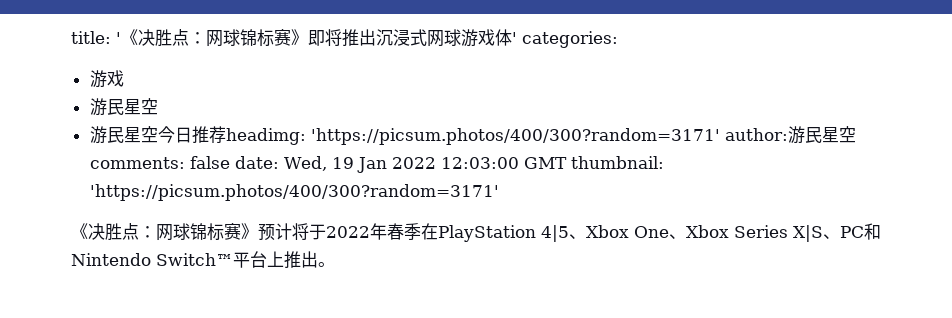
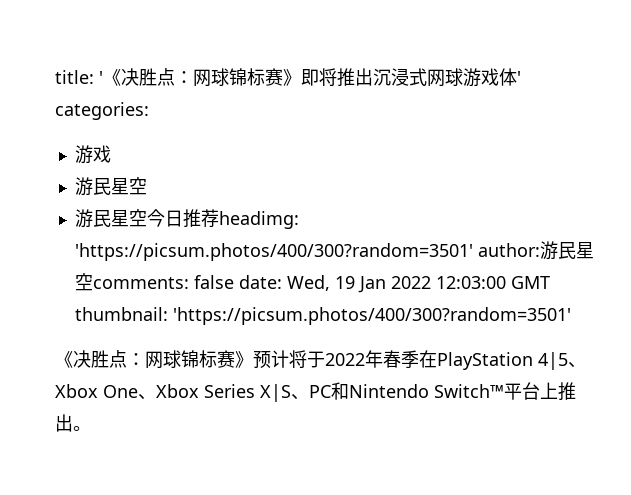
- 游民星空今日推荐headimg: 'https://picsum.photos/400/300?random=3171' author:游民星空comments: false date: Wed, 19 Jan 2022 12:03:00 GMT thumbnail: 'https://picsum.photos/400/300?random=3171'
+ 游民星空今日推荐headimg: 'https://picsum.photos/400/300?random=3501' author:游民星空comments: false date: Wed, 19 Jan 2022 12:03:00 GMT thumbnail: 'https://picsum.photos/400/300?random=3501'

